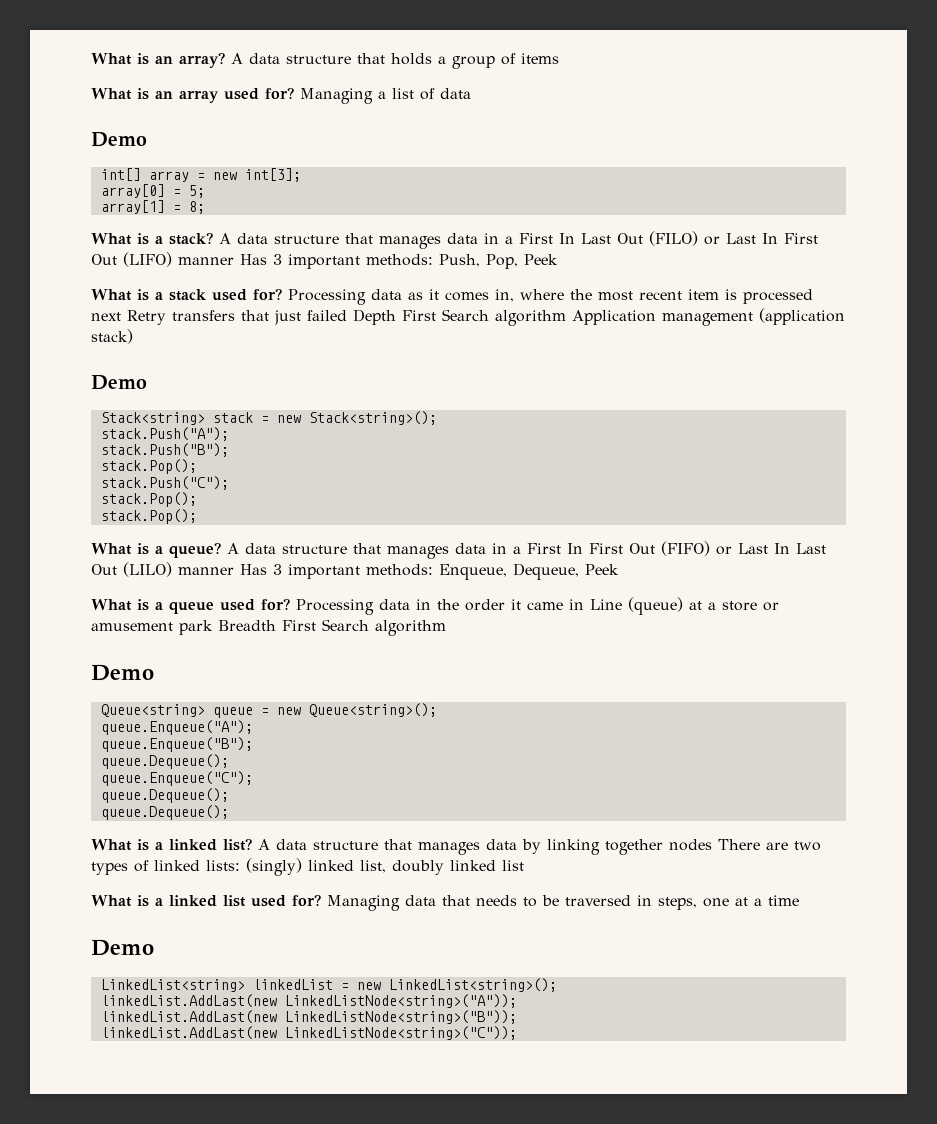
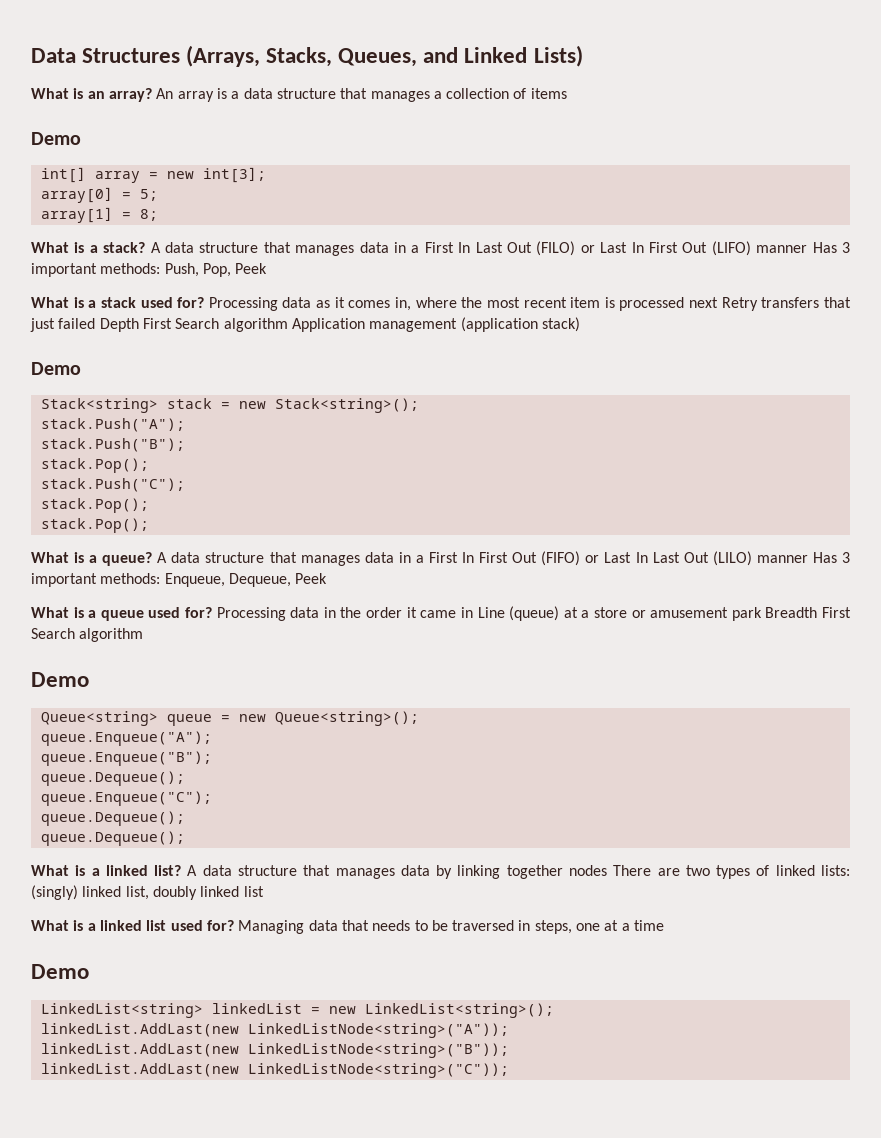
- What is an array? A data structure that holds a group of items
- What is an array used for? Managing a list of data
+ Data Structures (Arrays, Stacks, Queues, and Linked Lists)
+ What is an array? An array is a data structure that manages a collection of items

